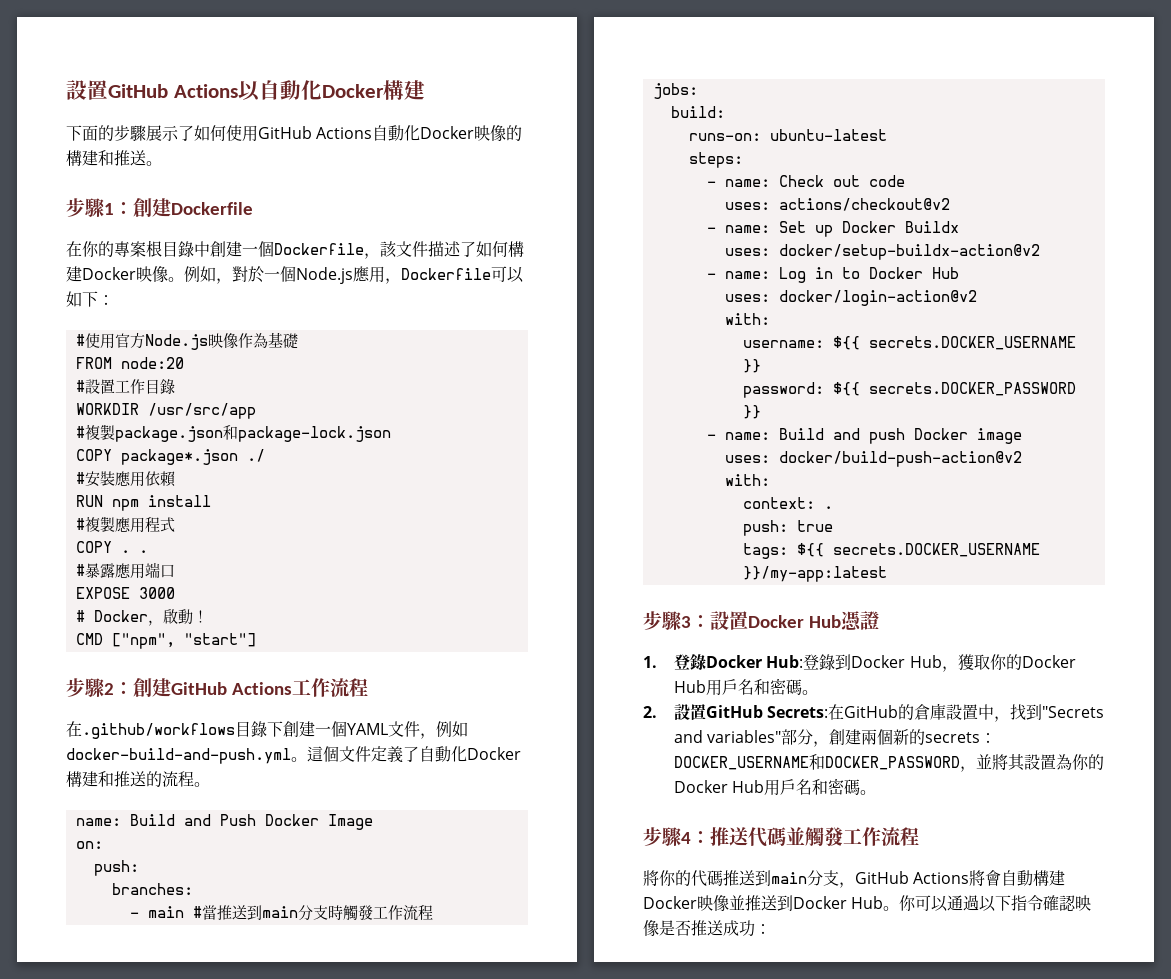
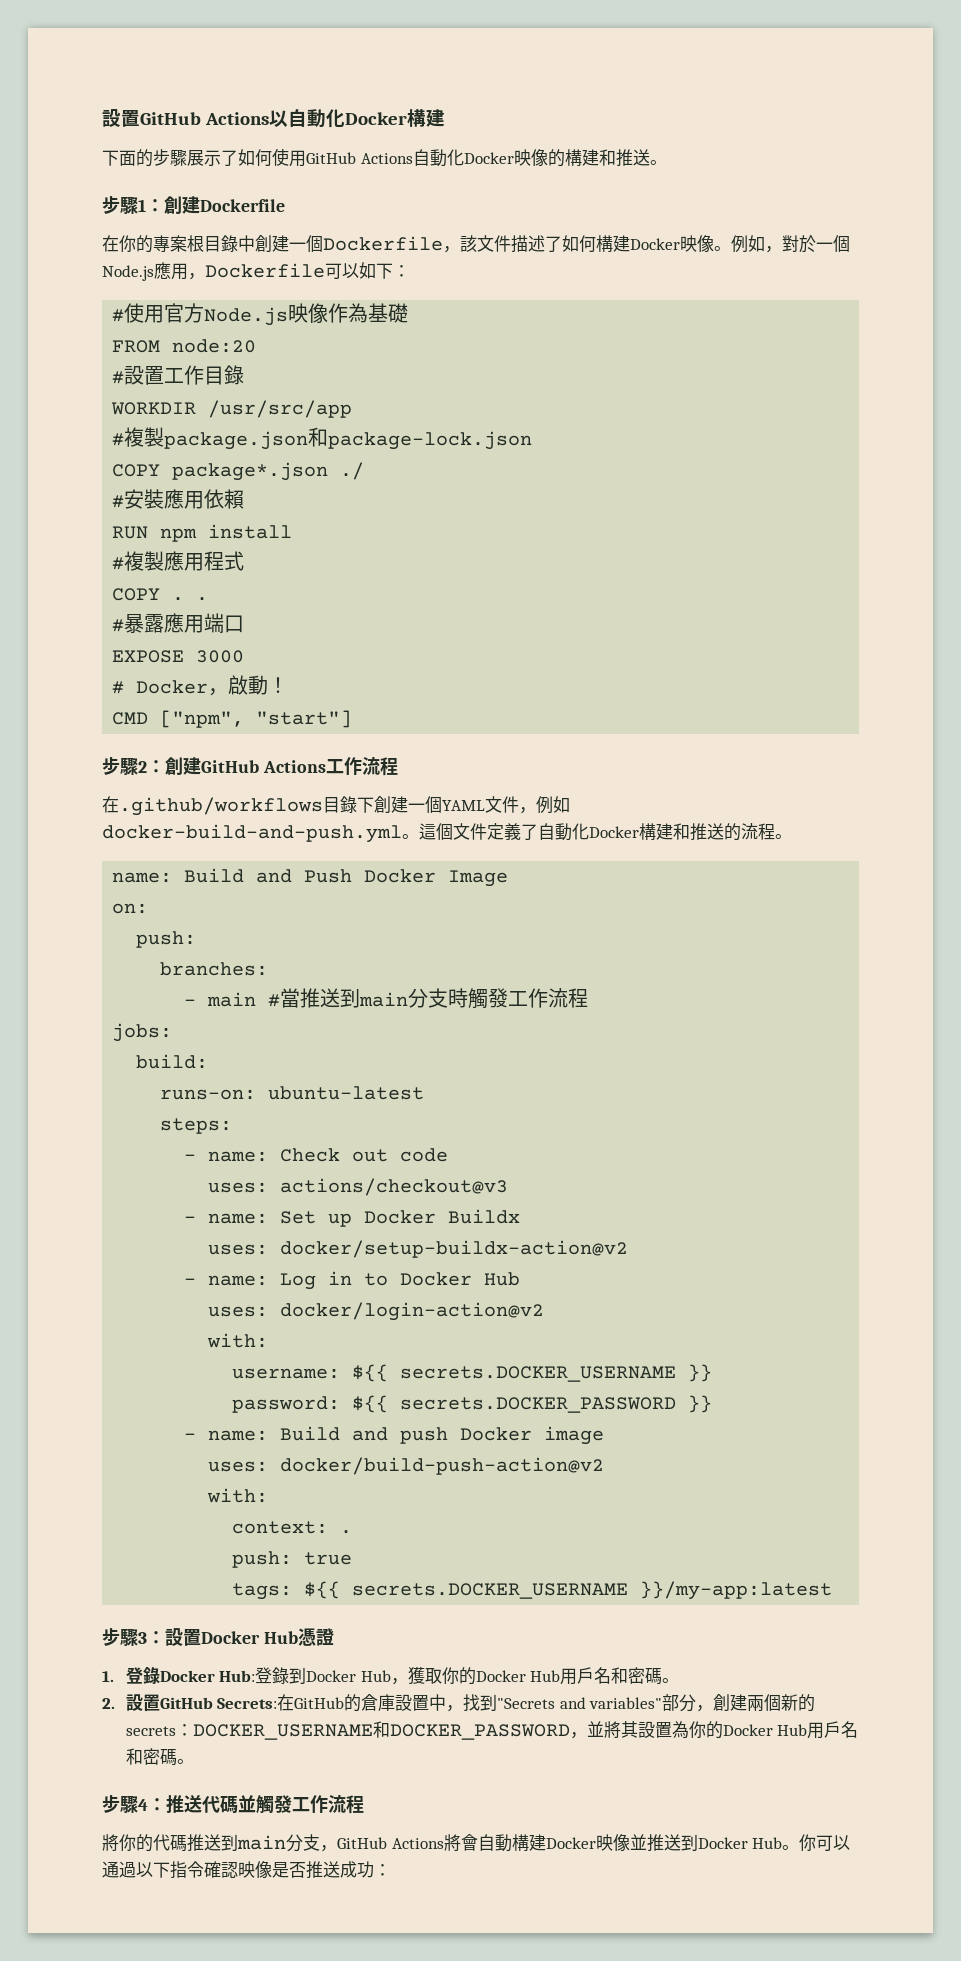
- uses: actions/checkout@v2
+ uses: actions/checkout@v3

